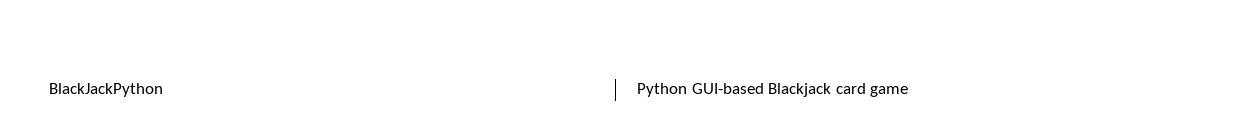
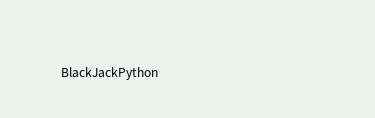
- Python GUI-based Blackjack card game

